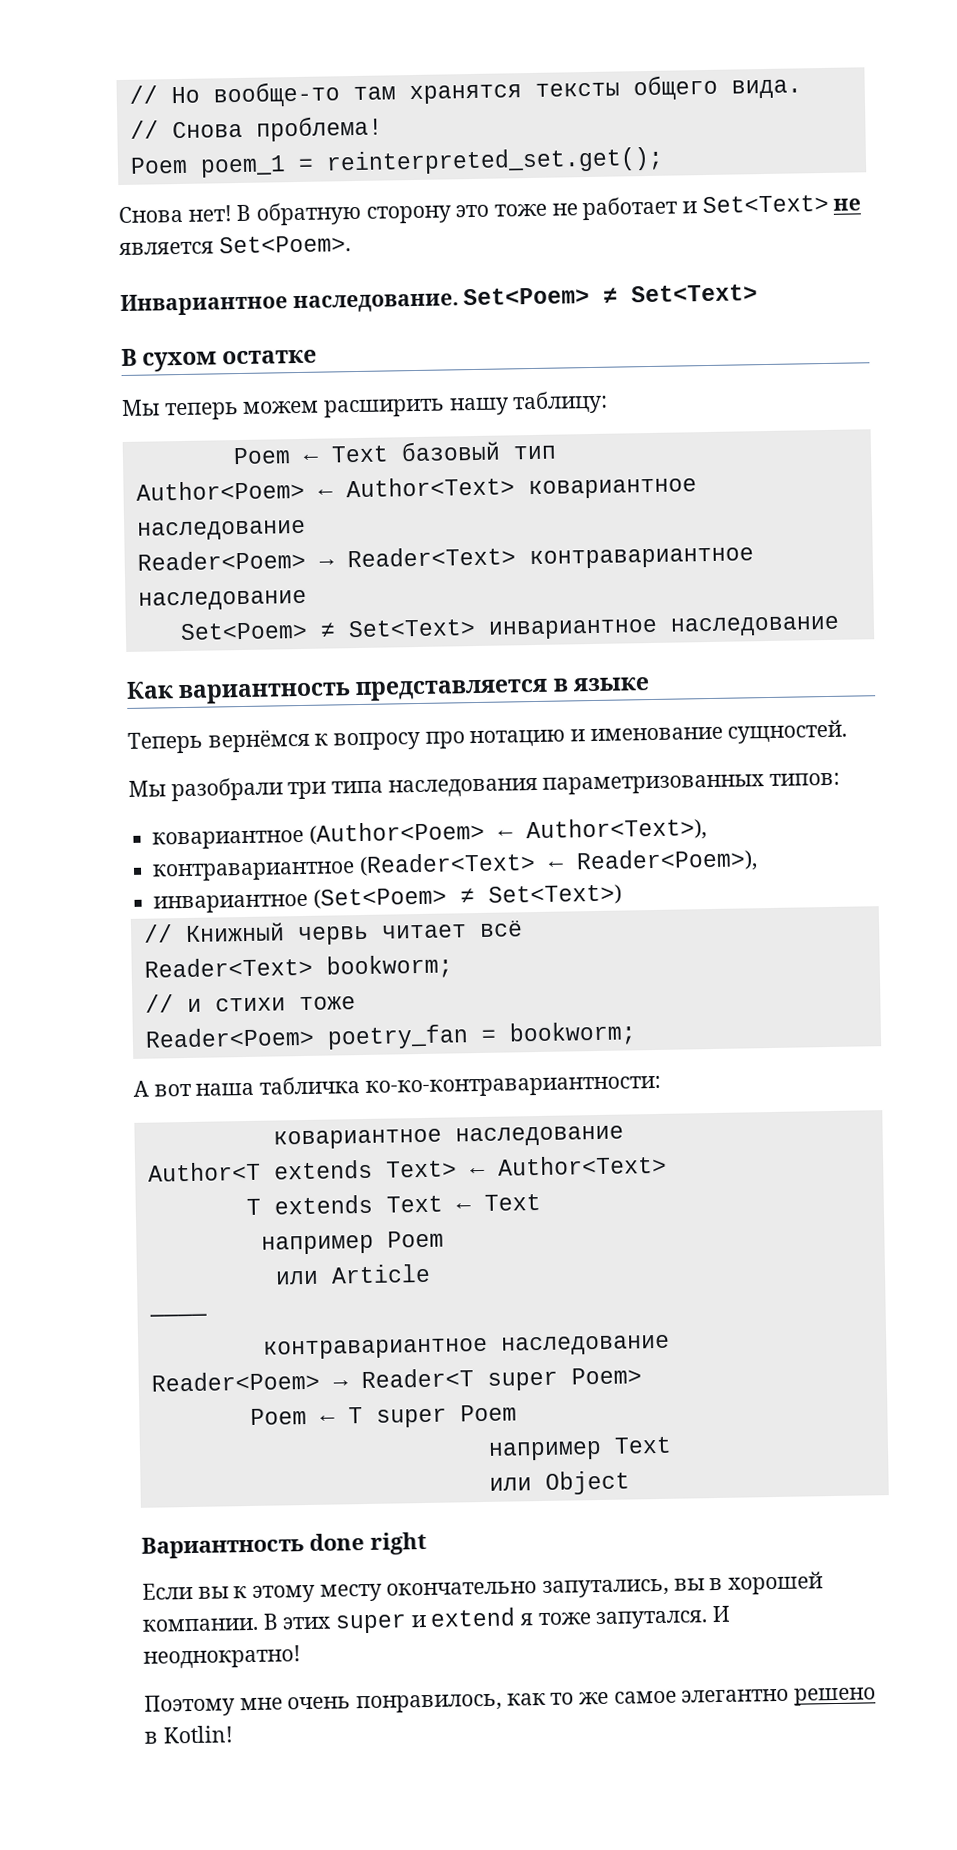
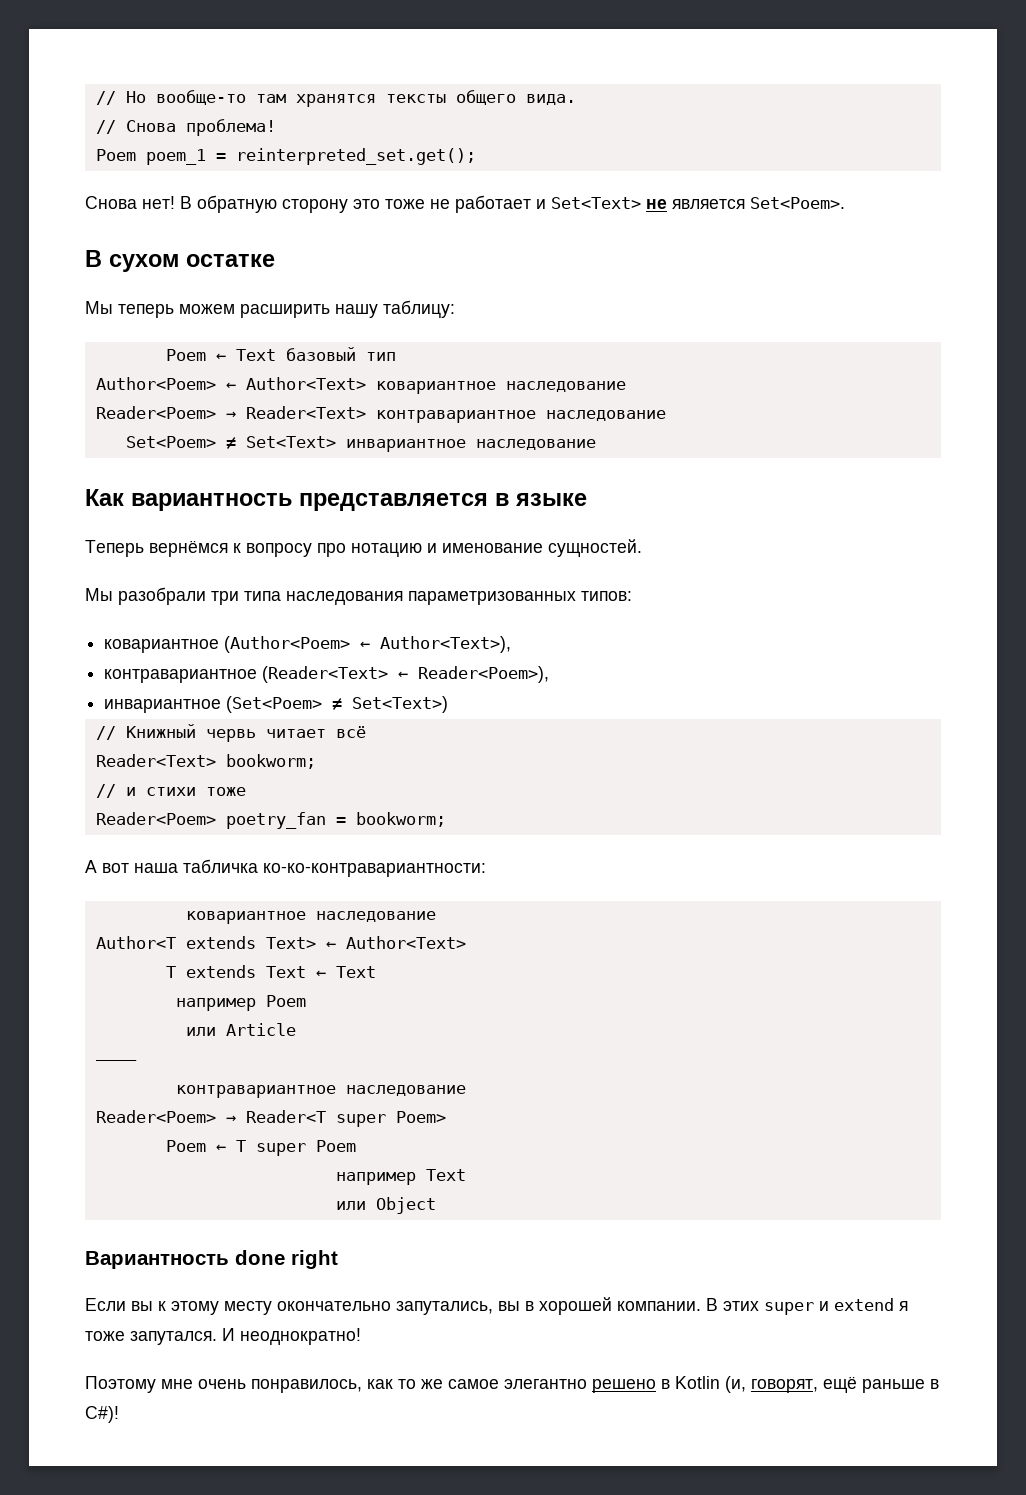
- Инвариантное наследование. Set<Poem> ≠ Set<Text>
- Поэтому мне очень понравилось, как то же самое элегантно решено в Kotlin!
+ Поэтому мне очень понравилось, как то же самое элегантно решено в Kotlin (и, говорят, ещё раньше в C#)!

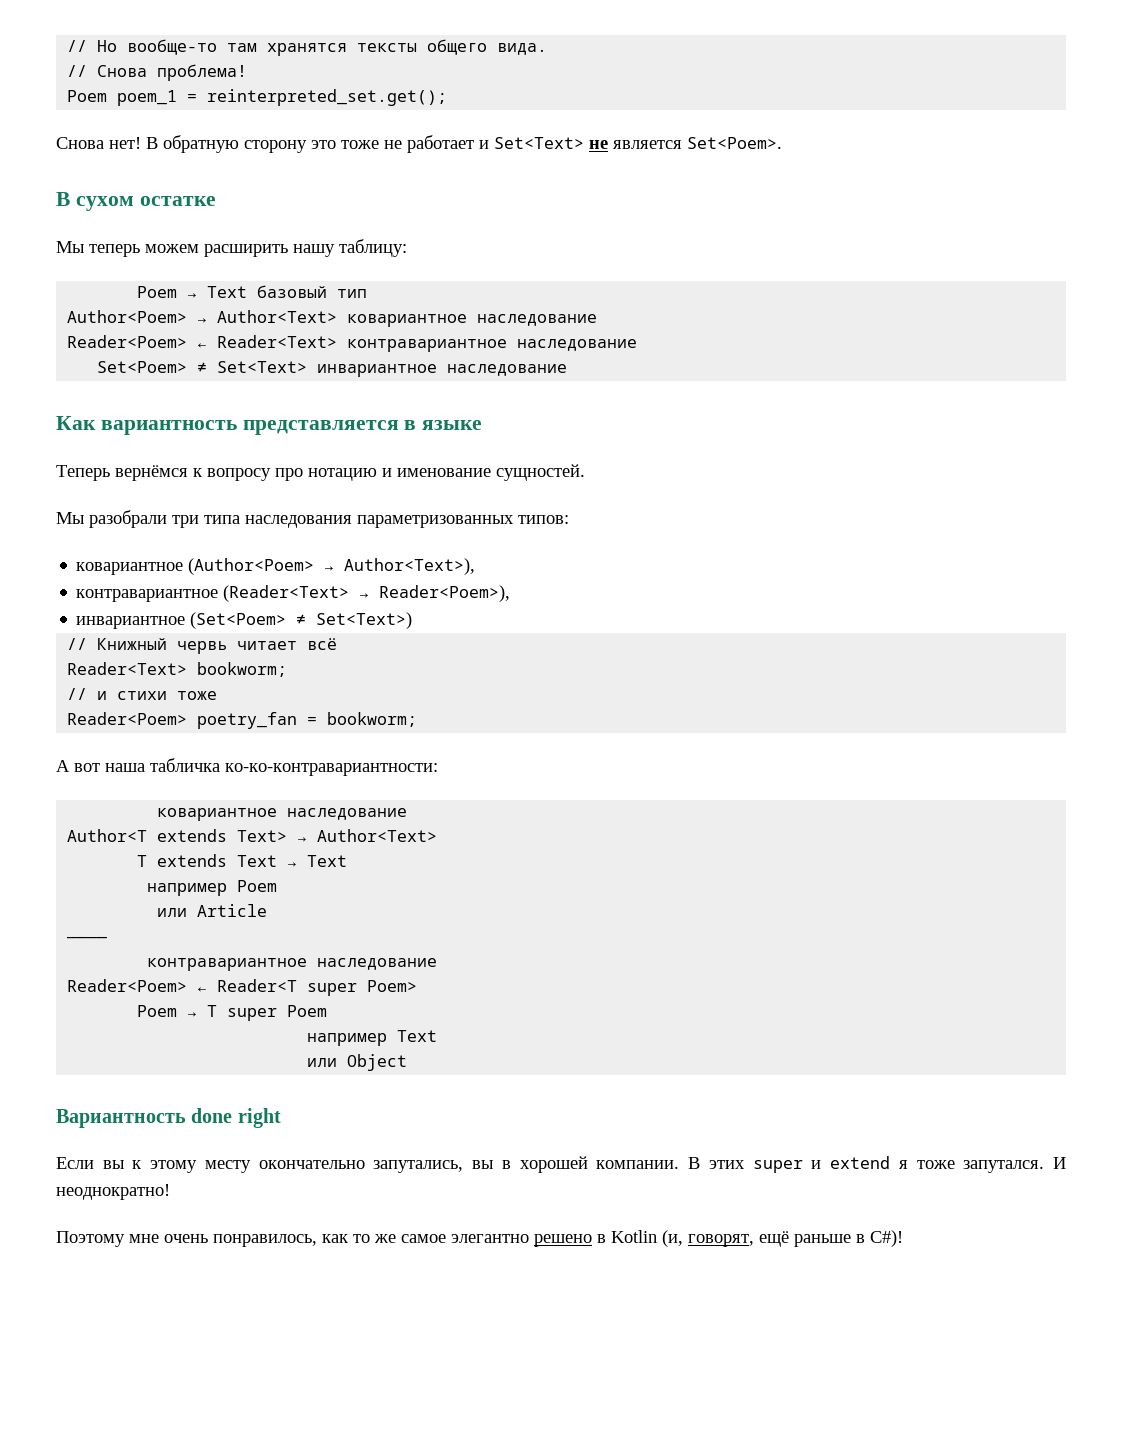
- Poem ← Text базовый тип
+ Poem → Text базовый тип
- Author<Poem> ← Author<Text> ковариантное наследование
+ Author<Poem> → Author<Text> ковариантное наследование
- Reader<Poem> → Reader<Text> контравариантное наследование
+ Reader<Poem> ← Reader<Text> контравариантное наследование
- ковариантное (Author<Poem> ← Author<Text>),
+ ковариантное (Author<Poem> → Author<Text>),
- контравариантное (Reader<Text> ← Reader<Poem>),
+ контравариантное (Reader<Text> → Reader<Poem>),
- Author<T extends Text> ← Author<Text>
+ Author<T extends Text> → Author<Text>
- T extends Text ← Text
+ T extends Text → Text
- Reader<Poem> → Reader<T super Poem>
+ Reader<Poem> ← Reader<T super Poem>
- Poem ← T super Poem
+ Poem → T super Poem

